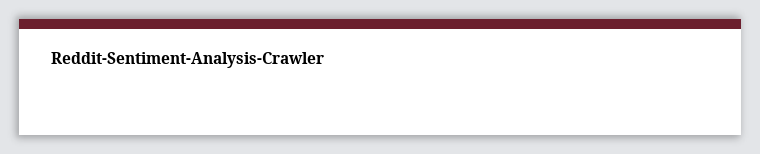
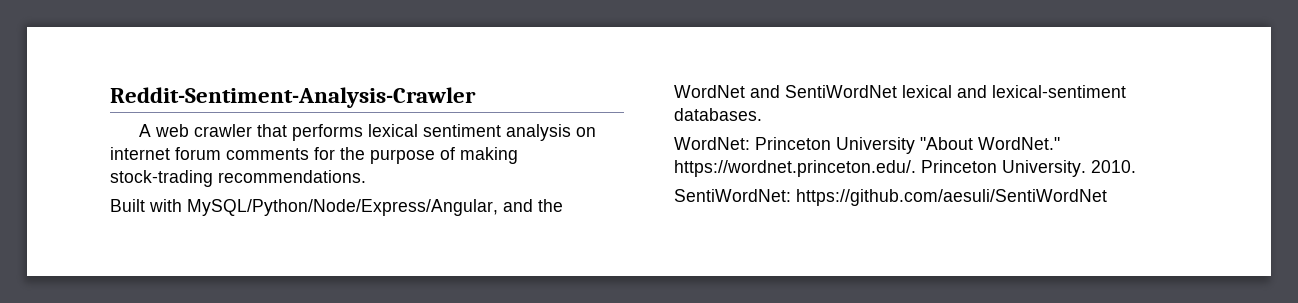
+ A web crawler that performs lexical sentiment analysis on internet forum comments for the purpose of making stock-trading recommendations.
+ Built with MySQL/Python/Node/Express/Angular, and the WordNet and SentiWordNet lexical and lexical-sentiment databases.
+ WordNet: Princeton University "About WordNet." https://wordnet.princeton.edu/. Princeton University. 2010.
+ SentiWordNet: https://github.com/aesuli/SentiWordNet

